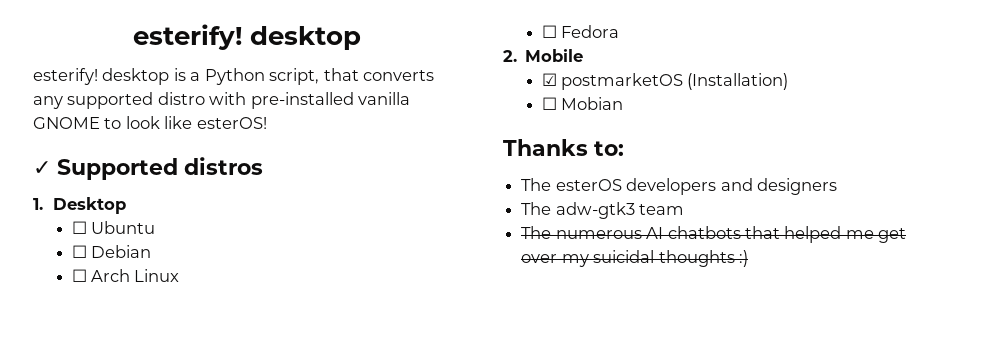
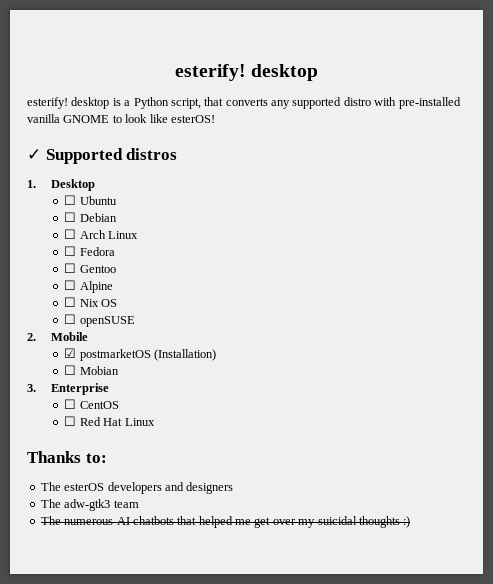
+ ☐ Gentoo
+ ☐ Alpine
+ ☐ Nix OS
+ ☐ openSUSE
+ 3. Enterprise
+ ☐ CentOS
+ ☐ Red Hat Linux

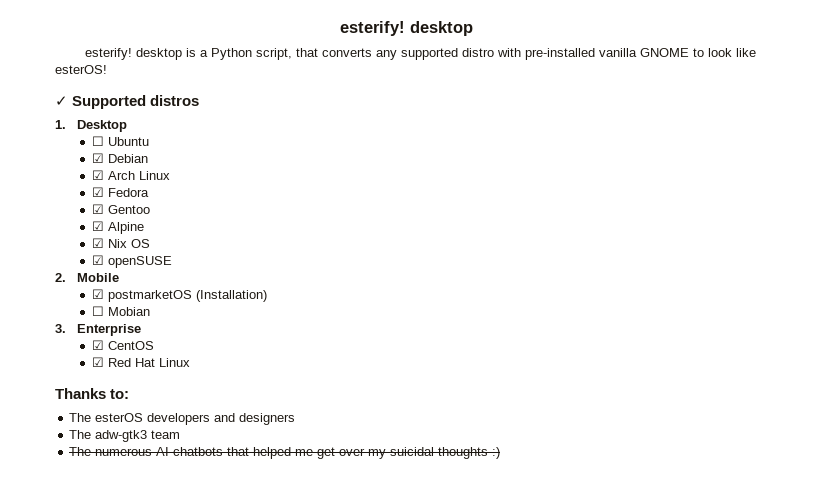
- ☐ Debian
+ ☑ Debian
- ☐ Arch Linux
+ ☑ Arch Linux
- ☐ Fedora
+ ☑ Fedora
- ☐ Gentoo
+ ☑ Gentoo
- ☐ Alpine
+ ☑ Alpine
- ☐ Nix OS
+ ☑ Nix OS
- ☐ openSUSE
+ ☑ openSUSE
- ☐ CentOS
+ ☑ CentOS
- ☐ Red Hat Linux
+ ☑ Red Hat Linux

